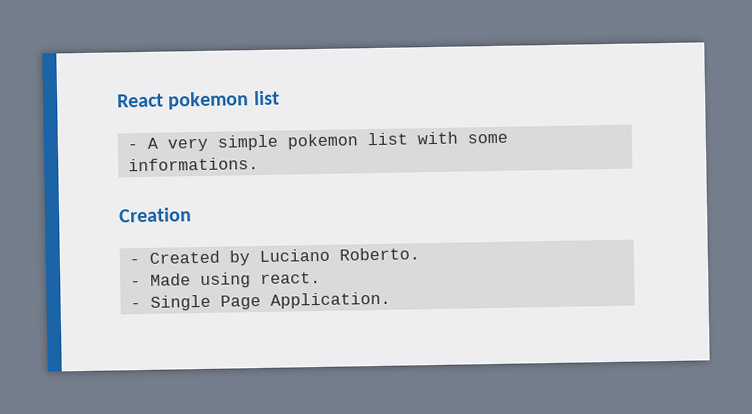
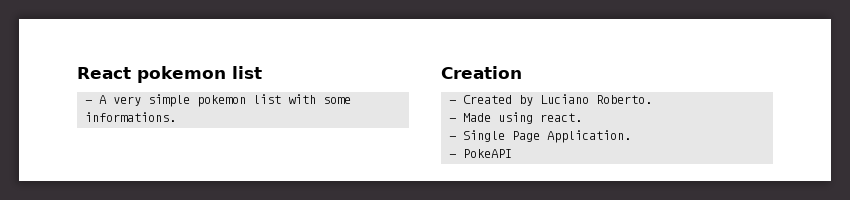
+ - PokeAPI

